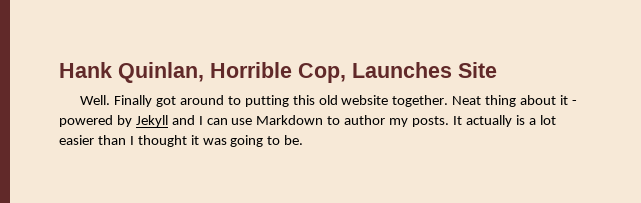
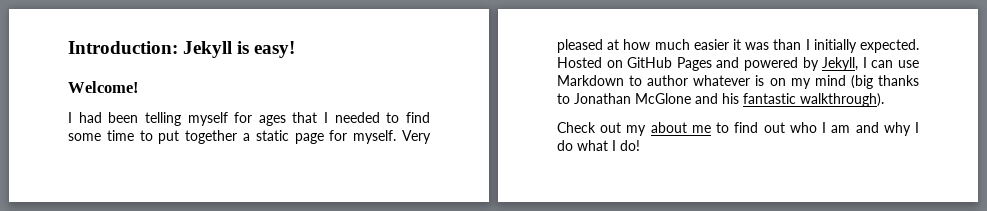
- Hank Quinlan, Horrible Cop, Launches Site
- Well. Finally got around to putting this old website together. Neat thing about it - powered by Jekyll and I can use Markdown to author my posts. It actually is a lot easier than I thought it was going to be.
+ Introduction: Jekyll is easy!
+ Welcome!
+ I had been telling myself for ages that I needed to find some time to put together a static page for myself. Very pleased at how much easier it was than I initially expected. Hosted on GitHub Pages and powered by Jekyll, I can use Markdown to author whatever is on my mind (big thanks to Jonathan McGlone and his fantastic walkthrough).
+ Check out my about me to find out who I am and why I do what I do!

